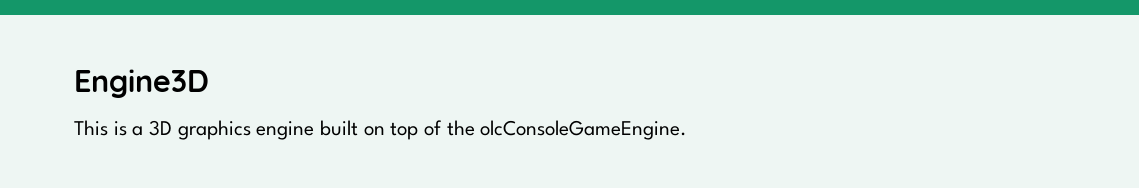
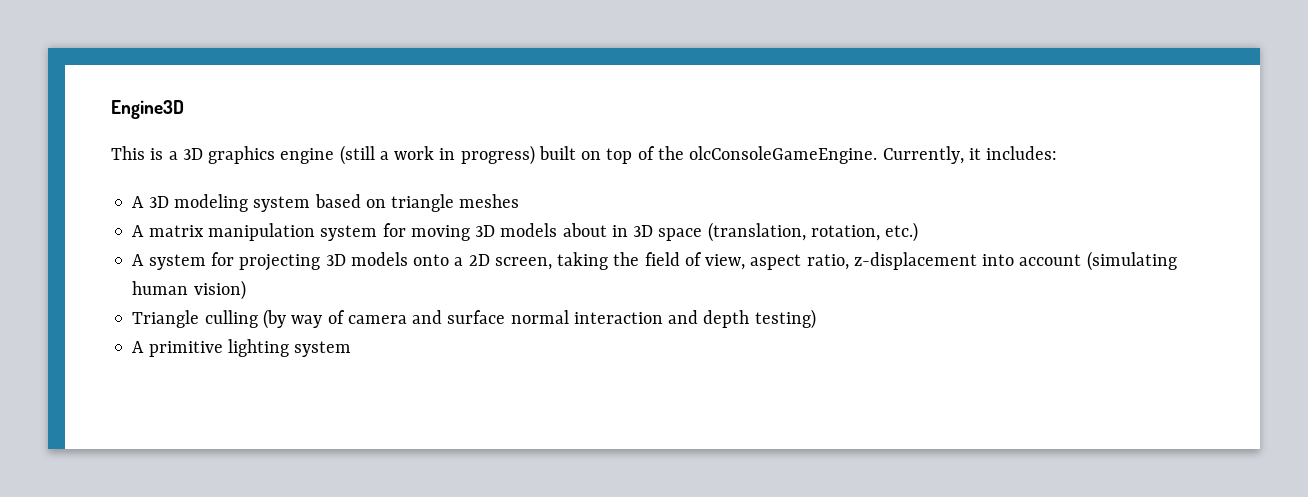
- This is a 3D graphics engine built on top of the olcConsoleGameEngine.
+ This is a 3D graphics engine (still a work in progress) built on top of the olcConsoleGameEngine.
+ Currently, it includes:
+ A 3D modeling system based on triangle meshes
+ A matrix manipulation system for moving 3D models about in 3D space (translation, rotation, etc.)
+ A system for projecting 3D models onto a 2D screen, taking the field of view, aspect ratio, z-displacement into account (simulating human vision)
+ Triangle culling (by way of camera and surface normal interaction and depth testing)
+ A primitive lighting system

